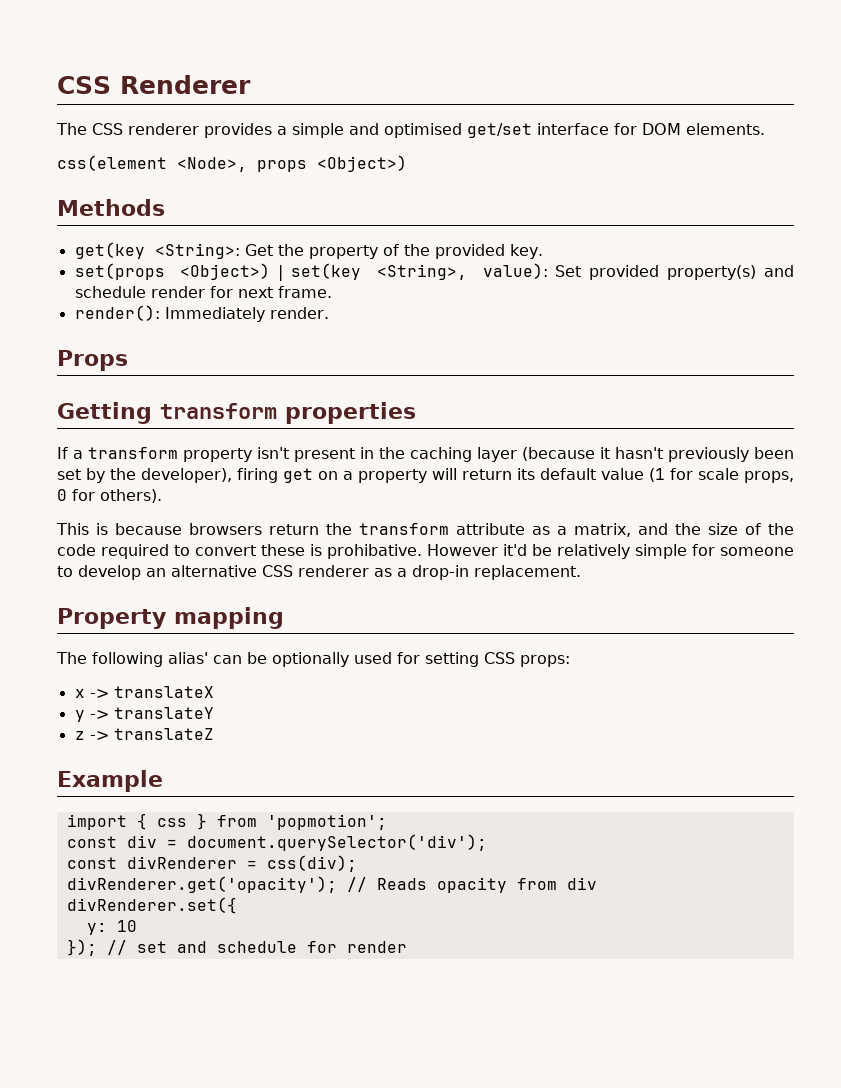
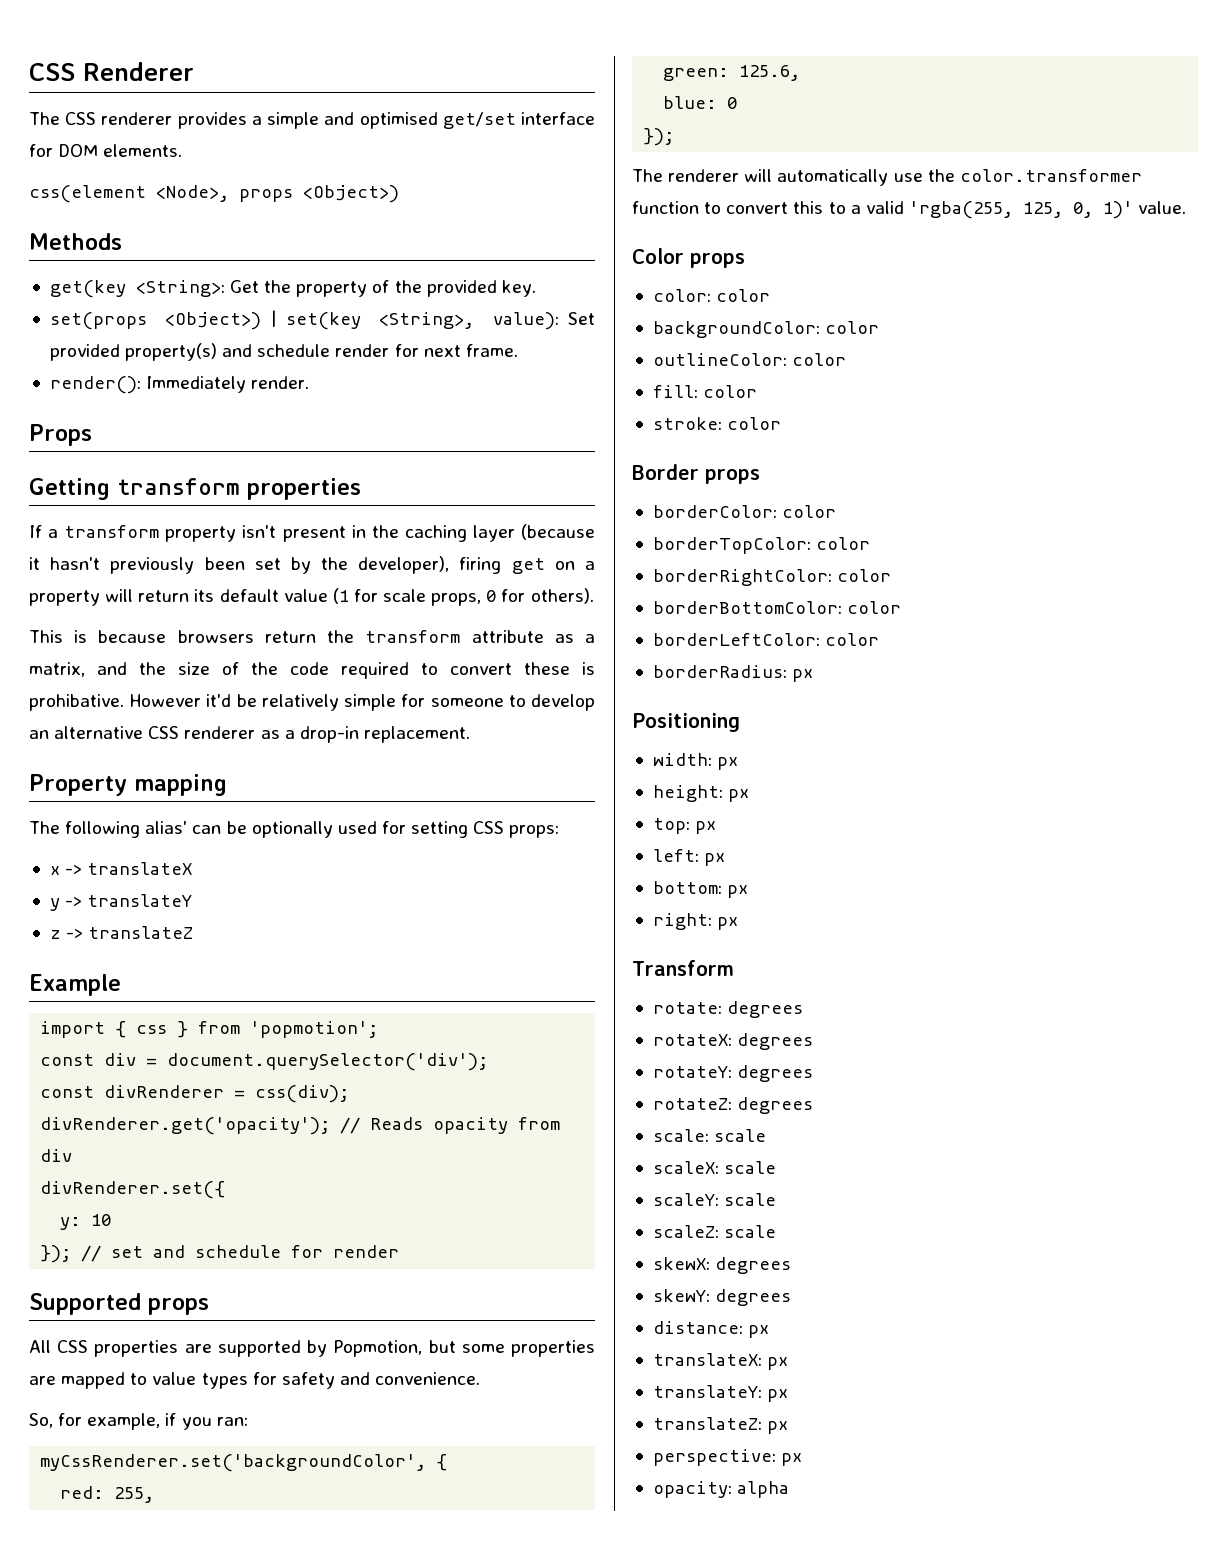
+ Supported props
+ All CSS properties are supported by Popmotion, but some properties are mapped to value types for safety and convenience.
+ So, for example, if you ran:
+ myCssRenderer.set('backgroundColor', {
+ red: 255,
+ green: 125.6,
+ blue: 0
+ });
+ The renderer will automatically use the color.transformer function to convert this to a valid 'rgba(255, 125, 0, 1)' value.
+ Color props
+ color: color
+ backgroundColor: color
+ outlineColor: color
+ fill: color
+ stroke: color
+ Border props
+ borderColor: color
+ borderTopColor: color
+ borderRightColor: color
+ borderBottomColor: color
+ borderLeftColor: color
+ borderRadius: px
+ Positioning
+ width: px
+ height: px
+ top: px
+ left: px
+ bottom: px
+ right: px
+ Transform
+ rotate: degrees
+ rotateX: degrees
+ rotateY: degrees
+ rotateZ: degrees
+ scale: scale
+ scaleX: scale
+ scaleY: scale
+ scaleZ: scale
+ skewX: degrees
+ skewY: degrees
+ distance: px
+ translateX: px
+ translateY: px
+ translateZ: px
+ perspective: px
+ opacity: alpha

